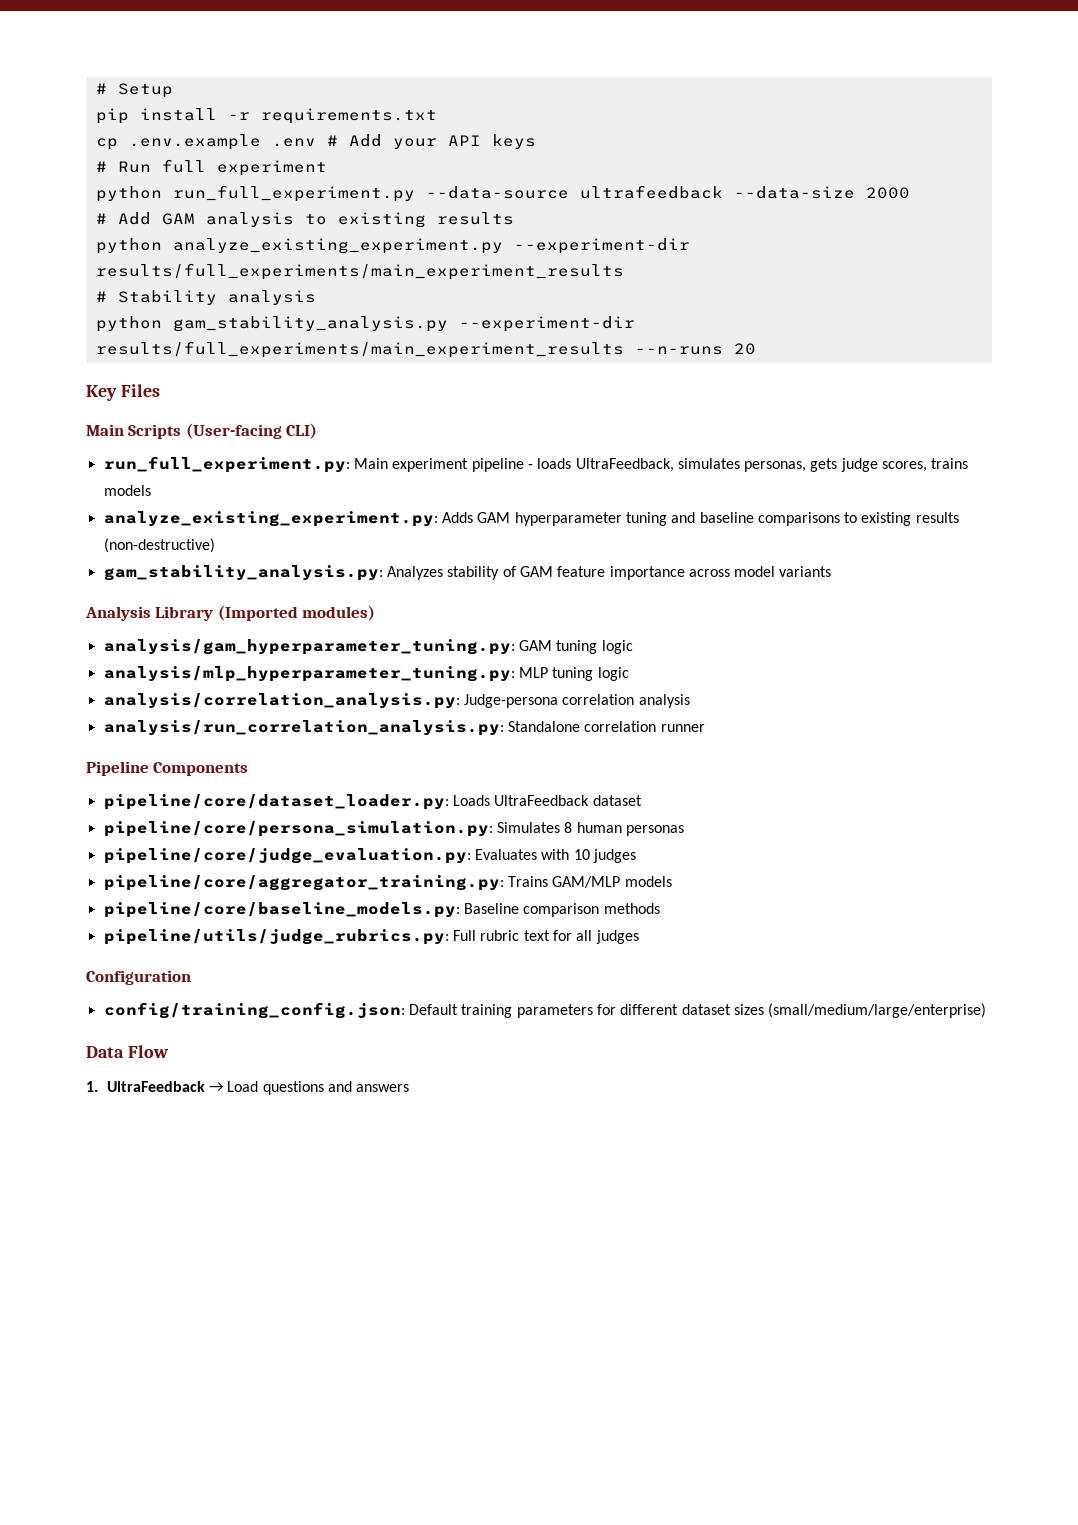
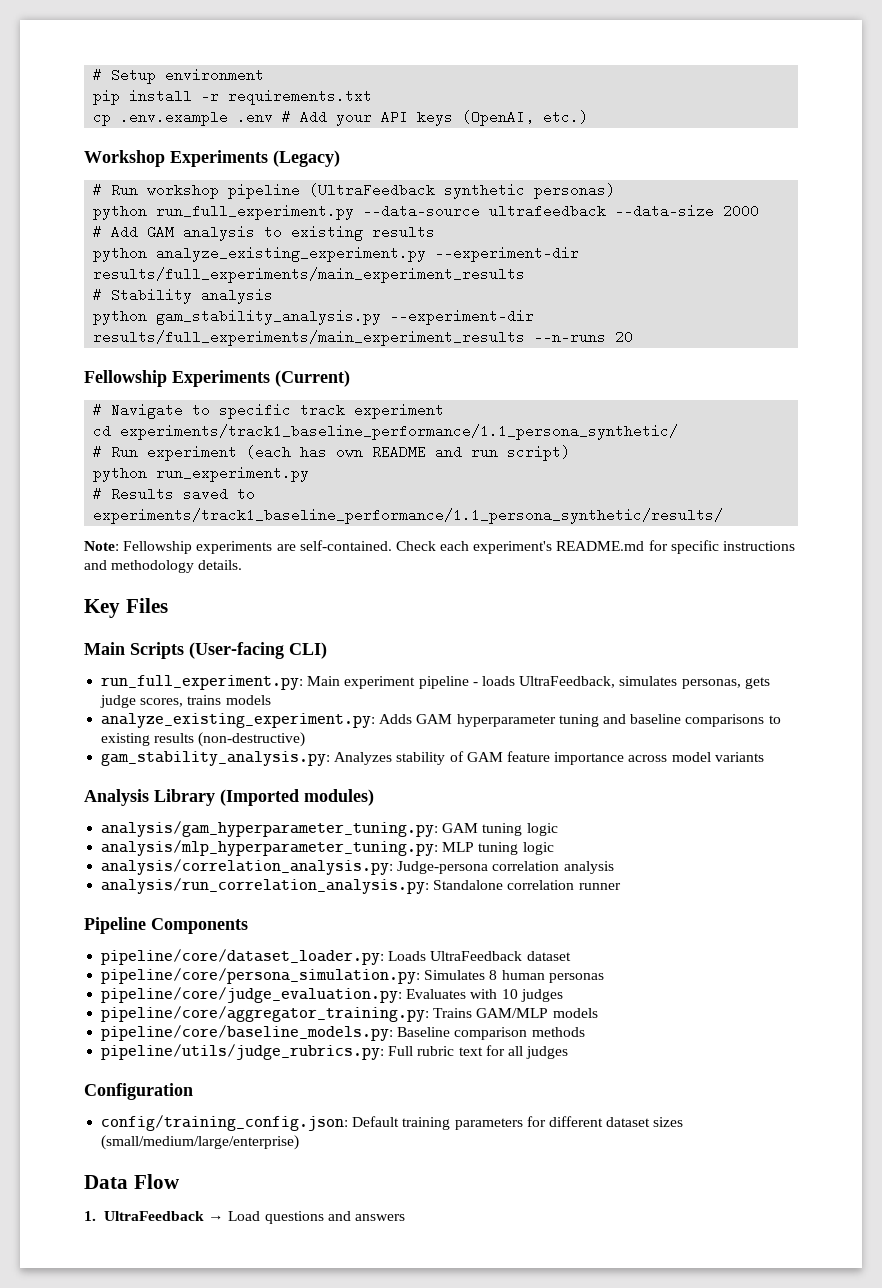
- # Setup
+ # Setup environment
- cp .env.example .env # Add your API keys
- # Run full experiment
+ cp .env.example .env # Add your API keys (OpenAI, etc.)
+ Workshop Experiments (Legacy)
+ # Run workshop pipeline (UltraFeedback synthetic personas)
+ Fellowship Experiments (Current)
+ # Navigate to specific track experiment
+ cd experiments/track1_baseline_performance/1.1_persona_synthetic/
+ # Run experiment (each has own README and run script)
+ python run_experiment.py
+ # Results saved to experiments/track1_baseline_performance/1.1_persona_synthetic/results/
+ Note: Fellowship experiments are self-contained. Check each experiment's README.md for specific instructions and methodology details.

